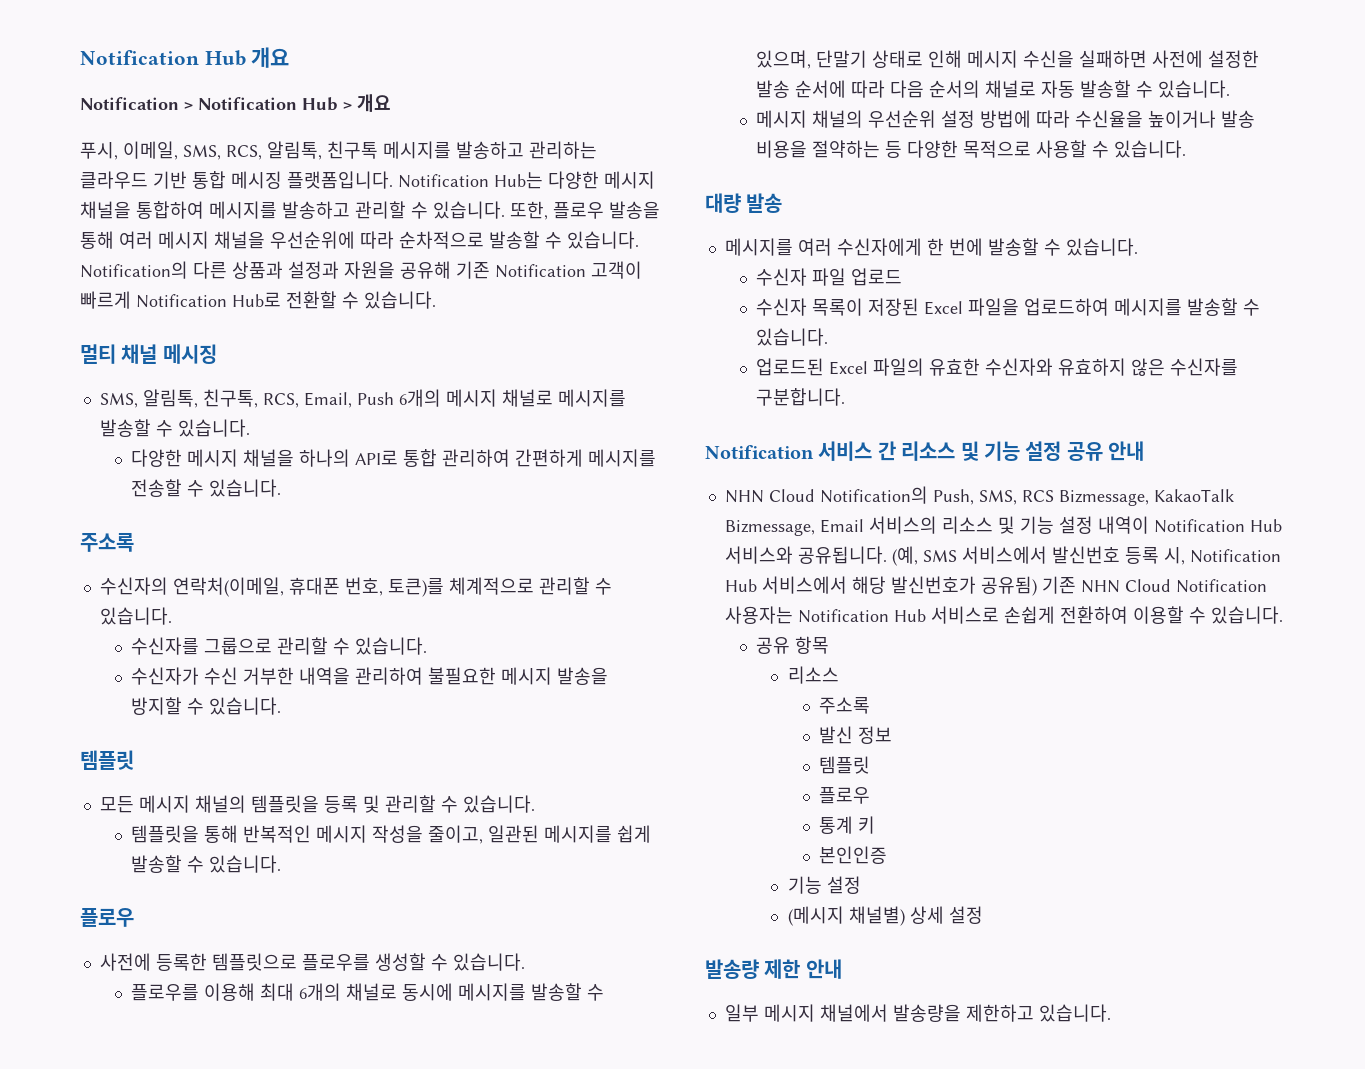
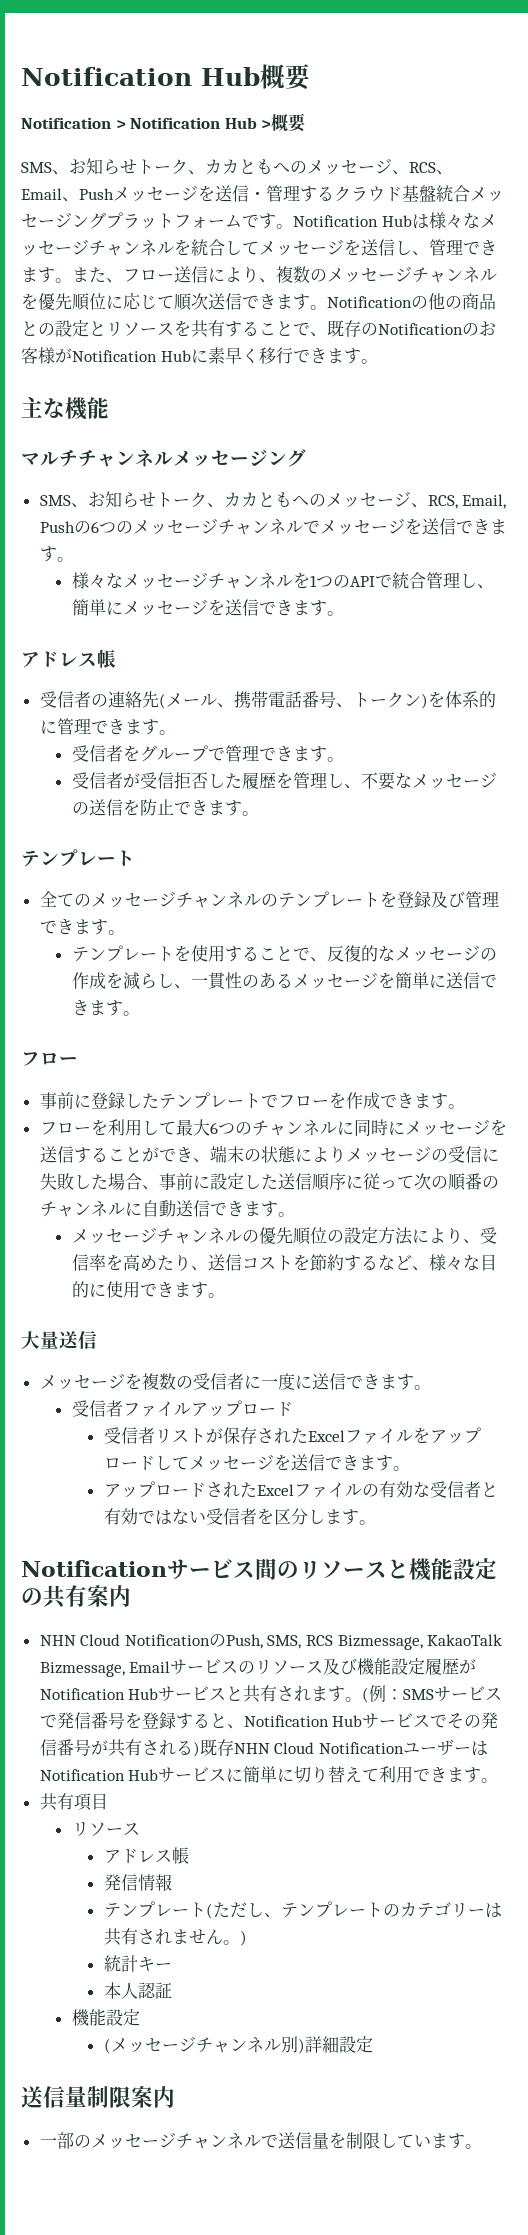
- Notification Hub 개요
+ Notification Hub概要
- Notification > Notification Hub > 개요
- 푸시, 이메일, SMS, RCS, 알림톡, 친구톡 메시지를 발송하고 관리하는 클라우드 기반 통합 메시징 플랫폼입니다. Notification Hub는 다양한 메시지 채널을 통합하여 메시지를 발송하고 관리할 수 있습니다. 또한, 플로우 발송을 통해 여러 메시지 채널을 우선순위에 따라 순차적으로 발송할 수 있습니다. Notification의 다른 상품과 설정과 자원을 공유해 기존 Notification 고객이 빠르게 Notification Hub로 전환할 수 있습니다.
- 멀티 채널 메시징
- SMS, 알림톡, 친구톡, RCS, Email, Push 6개의 메시지 채널로 메시지를 발송할 수 있습니다.
- 다양한 메시지 채널을 하나의 API로 통합 관리하여 간편하게 메시지를 전송할 수 있습니다.
- 주소록
- 수신자의 연락처(이메일, 휴대폰 번호, 토큰)를 체계적으로 관리할 수 있습니다.
- 수신자를 그룹으로 관리할 수 있습니다.
- 수신자가 수신 거부한 내역을 관리하여 불필요한 메시지 발송을 방지할 수 있습니다.
- 템플릿
- 모든 메시지 채널의 템플릿을 등록 및 관리할 수 있습니다.
- 템플릿을 통해 반복적인 메시지 작성을 줄이고, 일관된 메시지를 쉽게 발송할 수 있습니다.
- 플로우
- 사전에 등록한 템플릿으로 플로우를 생성할 수 있습니다.
- 플로우를 이용해 최대 6개의 채널로 동시에 메시지를 발송할 수 있으며, 단말기 상태로 인해 메시지 수신을 실패하면 사전에 설정한 발송 순서에 따라 다음 순서의 채널로 자동 발송할 수 있습니다.
- 메시지 채널의 우선순위 설정 방법에 따라 수신율을 높이거나 발송 비용을 절약하는 등 다양한 목적으로 사용할 수 있습니다.
- 대량 발송
- 메시지를 여러 수신자에게 한 번에 발송할 수 있습니다.
- 수신자 파일 업로드
- 수신자 목록이 저장된 Excel 파일을 업로드하여 메시지를 발송할 수 있습니다.
- 업로드된 Excel 파일의 유효한 수신자와 유효하지 않은 수신자를 구분합니다.
- Notification 서비스 간 리소스 및 기능 설정 공유 안내
- NHN Cloud Notification의 Push, SMS, RCS Bizmessage, KakaoTalk Bizmessage, Email 서비스의 리소스 및 기능 설정 내역이 Notification Hub 서비스와 공유됩니다. (예, SMS 서비스에서 발신번호 등록 시, Notification Hub 서비스에서 해당 발신번호가 공유됨) 기존 NHN Cloud Notification 사용자는 Notification Hub 서비스로 손쉽게 전환하여 이용할 수 있습니다.
- 공유 항목
- 리소스
- 주소록
- 발신 정보
- 템플릿
- 플로우
- 통계 키
- 본인인증
- 기능 설정
- (메시지 채널별) 상세 설정
- 발송량 제한 안내
- 일부 메시지 채널에서 발송량을 제한하고 있습니다.
+ Notification > Notification Hub >概要
+ SMS、お知らせトーク、カカともへのメッセージ、RCS、Email、Pushメッセージを送信・管理するクラウド基盤統合メッセージングプラットフォームです。Notification Hubは様々なメッセージチャンネルを統合してメッセージを送信し、管理できます。また、フロー送信により、複数のメッセージチャンネルを優先順位に応じて順次送信できます。Notificationの他の商品との設定とリソースを共有することで、既存のNotificationのお客様がNotification Hubに素早く移行できます。
+ 主な機能
+ マルチチャンネルメッセージング
+ SMS、お知らせトーク、カカともへのメッセージ、RCS, Email, Pushの6つのメッセージチャンネルでメッセージを送信できます。
+ 様々なメッセージチャンネルを1つのAPIで統合管理し、簡単にメッセージを送信できます。
+ アドレス帳
+ 受信者の連絡先(メール、携帯電話番号、トークン)を体系的に管理できます。
+ 受信者をグループで管理できます。
+ 受信者が受信拒否した履歴を管理し、不要なメッセージの送信を防止できます。
+ テンプレート
+ 全てのメッセージチャンネルのテンプレートを登録及び管理できます。
+ テンプレートを使用することで、反復的なメッセージの作成を減らし、一貫性のあるメッセージを簡単に送信できます。
+ フロー
+ 事前に登録したテンプレートでフローを作成できます。
+ フローを利用して最大6つのチャンネルに同時にメッセージを送信することができ、端末の状態によりメッセージの受信に失敗した場合、事前に設定した送信順序に従って次の順番のチャンネルに自動送信できます。
+ メッセージチャンネルの優先順位の設定方法により、受信率を高めたり、送信コストを節約するなど、様々な目的に使用できます。
+ 大量送信
+ メッセージを複数の受信者に一度に送信できます。
+ 受信者ファイルアップロード
+ 受信者リストが保存されたExcelファイルをアップロードしてメッセージを送信できます。
+ アップロードされたExcelファイルの有効な受信者と有効ではない受信者を区分します。
+ Notificationサービス間のリソースと機能設定の共有案内
+ NHN Cloud NotificationのPush, SMS, RCS Bizmessage, KakaoTalk Bizmessage, Emailサービスのリソース及び機能設定履歴がNotification Hubサービスと共有されます。(例：SMSサービスで発信番号を登録すると、Notification Hubサービスでその発信番号が共有される)既存NHN Cloud NotificationユーザーはNotification Hubサービスに簡単に切り替えて利用できます。
+ 共有項目
+ リソース
+ アドレス帳
+ 発信情報
+ テンプレート(ただし、テンプレートのカテゴリーは共有されません。)
+ 統計キー
+ 本人認証
+ 機能設定
+ (メッセージチャンネル別)詳細設定
+ 送信量制限案内
+ 一部のメッセージチャンネルで送信量を制限しています。

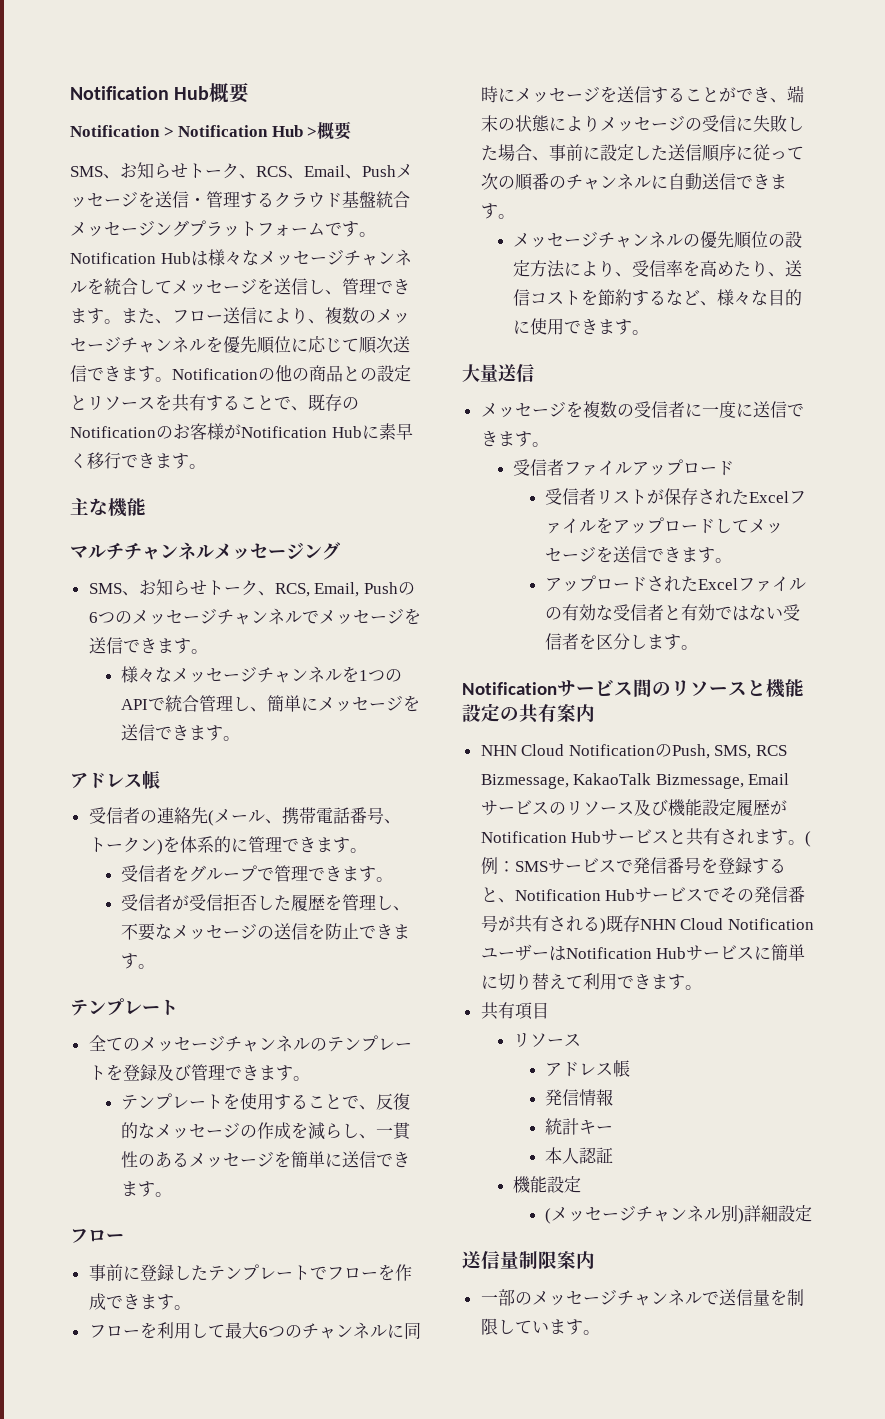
- SMS、お知らせトーク、カカともへのメッセージ、RCS、Email、Pushメッセージを送信・管理するクラウド基盤統合メッセージングプラットフォームです。
+ SMS、お知らせトーク、RCS、Email、Pushメッセージを送信・管理するクラウド基盤統合メッセージングプラットフォームです。
- SMS、お知らせトーク、カカともへのメッセージ、RCS, Email, Pushの6つのメッセージチャンネルでメッセージを送信できます。
+ SMS、お知らせトーク、RCS, Email, Pushの6つのメッセージチャンネルでメッセージを送信できます。
- テンプレート(ただし、テンプレートのカテゴリーは共有されません。)

